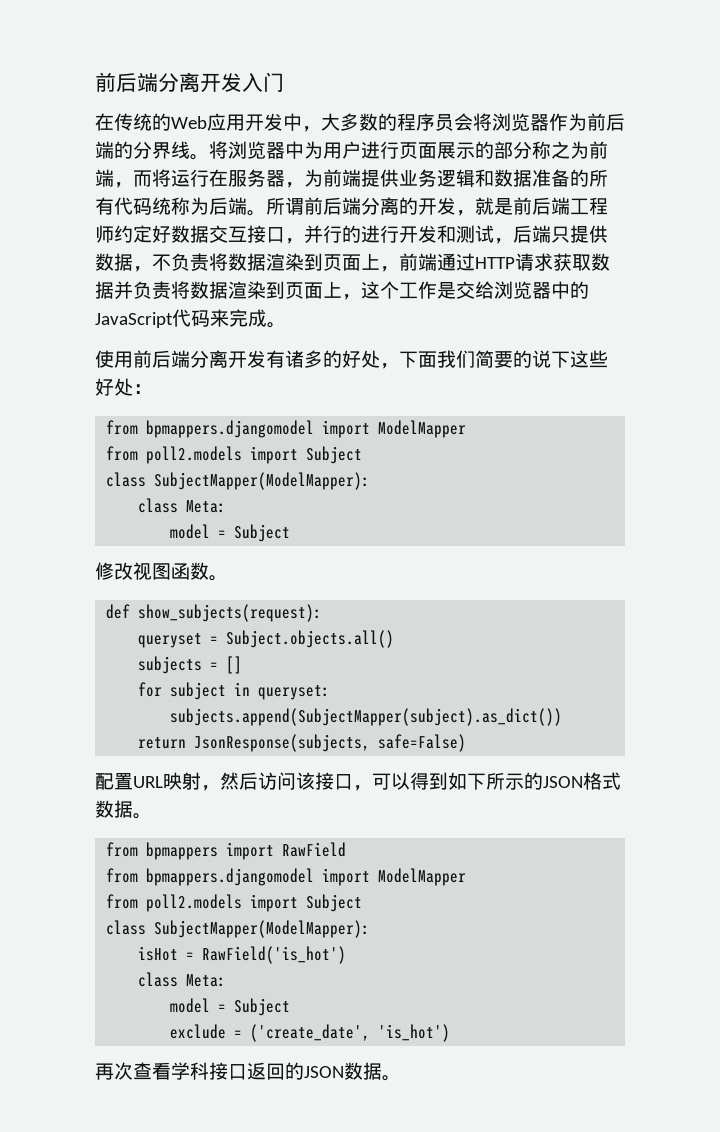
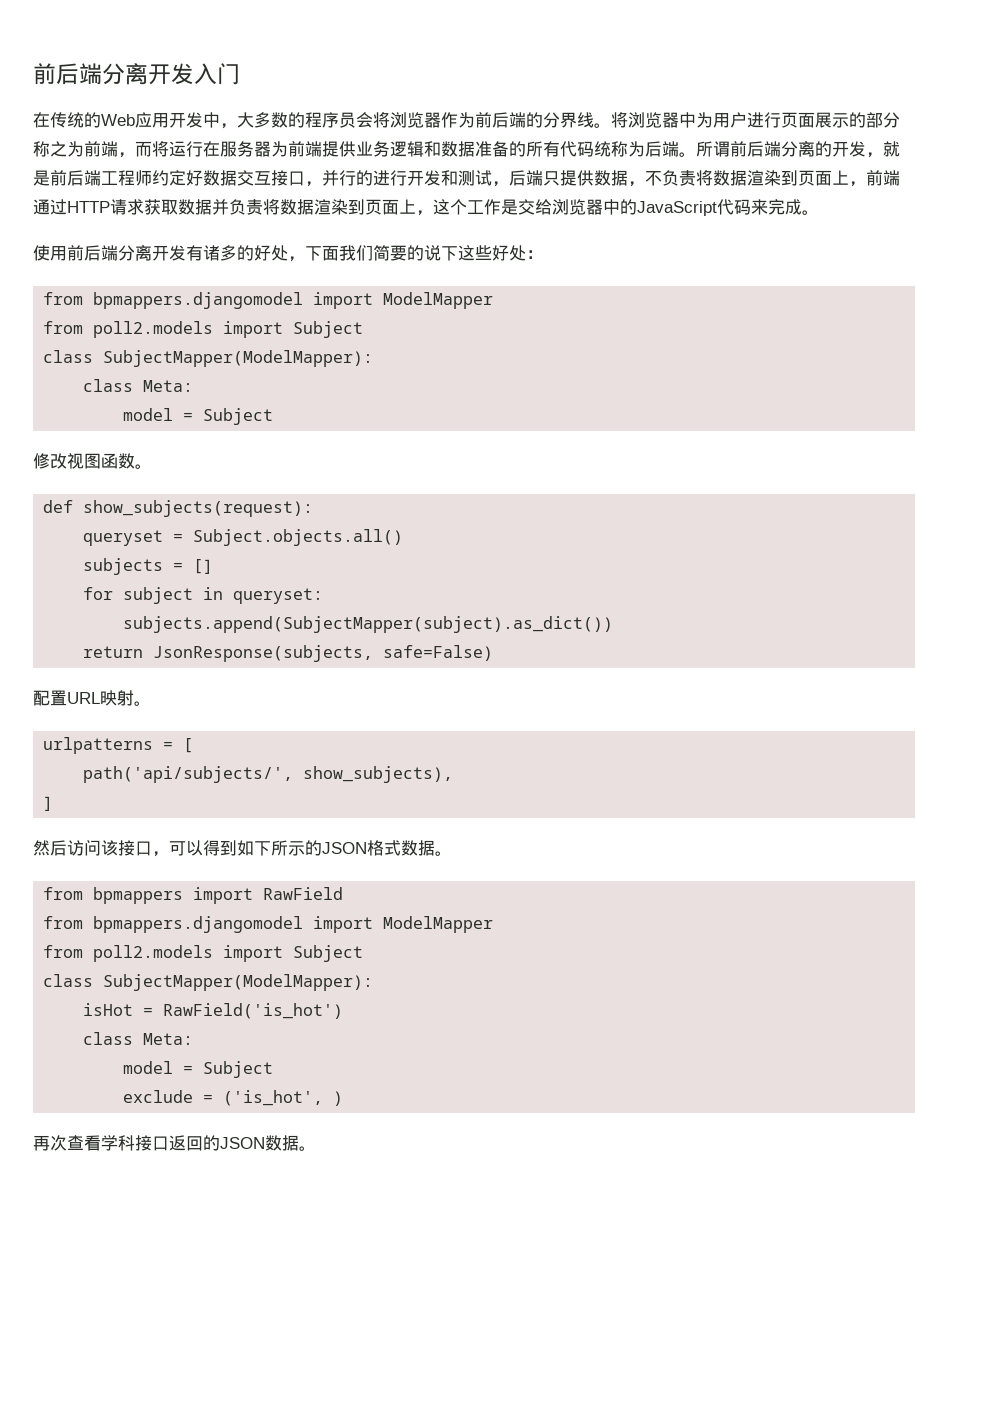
- 将浏览器中为用户进行页面展示的部分称之为前端，而将运行在服务器，为前端提供业务逻辑和数据准备的所有代码统称为后端。
+ 将浏览器中为用户进行页面展示的部分称之为前端，而将运行在服务器为前端提供业务逻辑和数据准备的所有代码统称为后端。
- 配置URL映射，然后访问该接口，可以得到如下所示的JSON格式数据。
+ 配置URL映射。
+ urlpatterns = [
+ path('api/subjects/', show_subjects),
+ ]
+ 然后访问该接口，可以得到如下所示的JSON格式数据。
- exclude = ('create_date', 'is_hot')
+ exclude = ('is_hot', )

